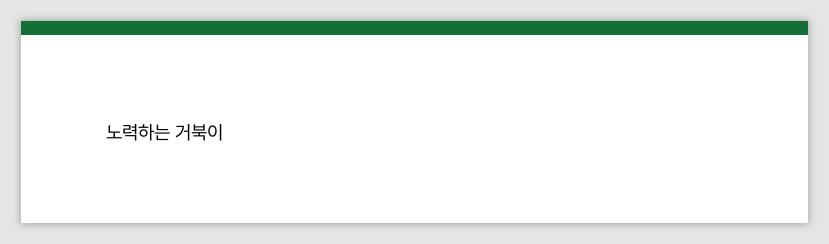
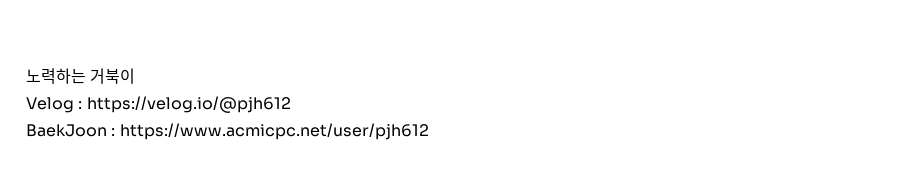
+ Velog : https://velog.io/@pjh612
+ BaekJoon : https://www.acmicpc.net/user/pjh612

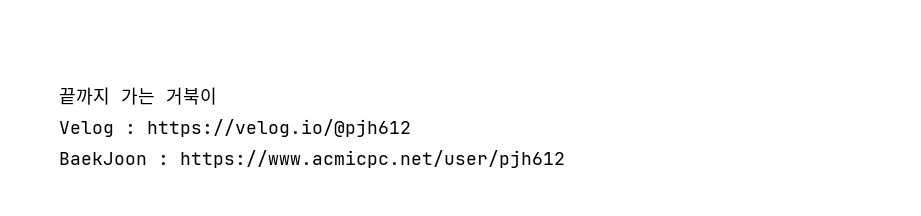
- 노력하는 거북이
+ 끝까지 가는 거북이

